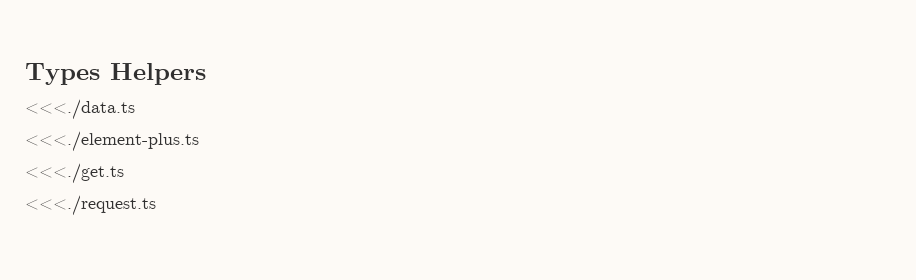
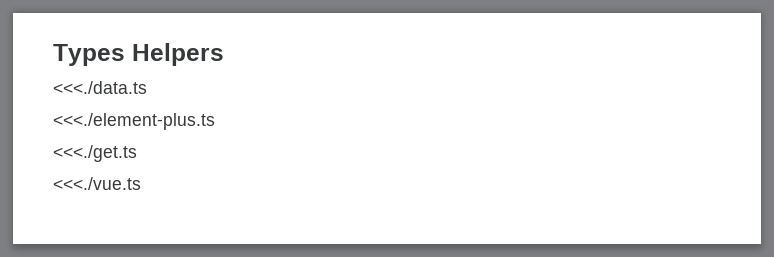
- <<<./request.ts
+ <<<./vue.ts

